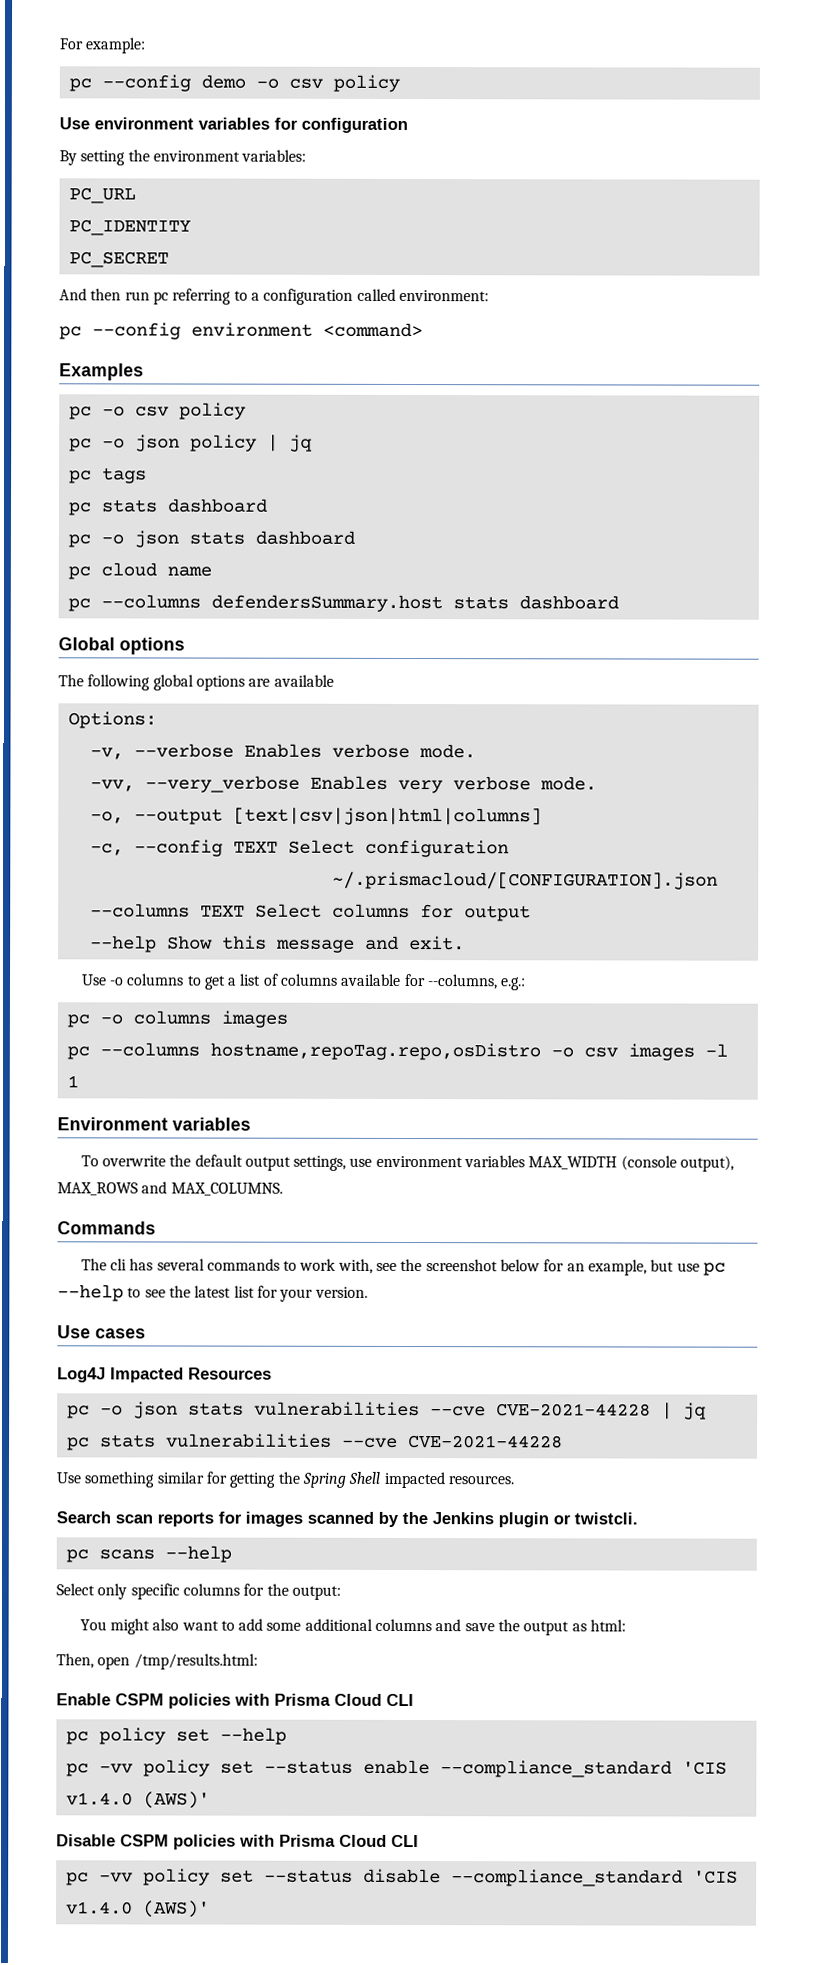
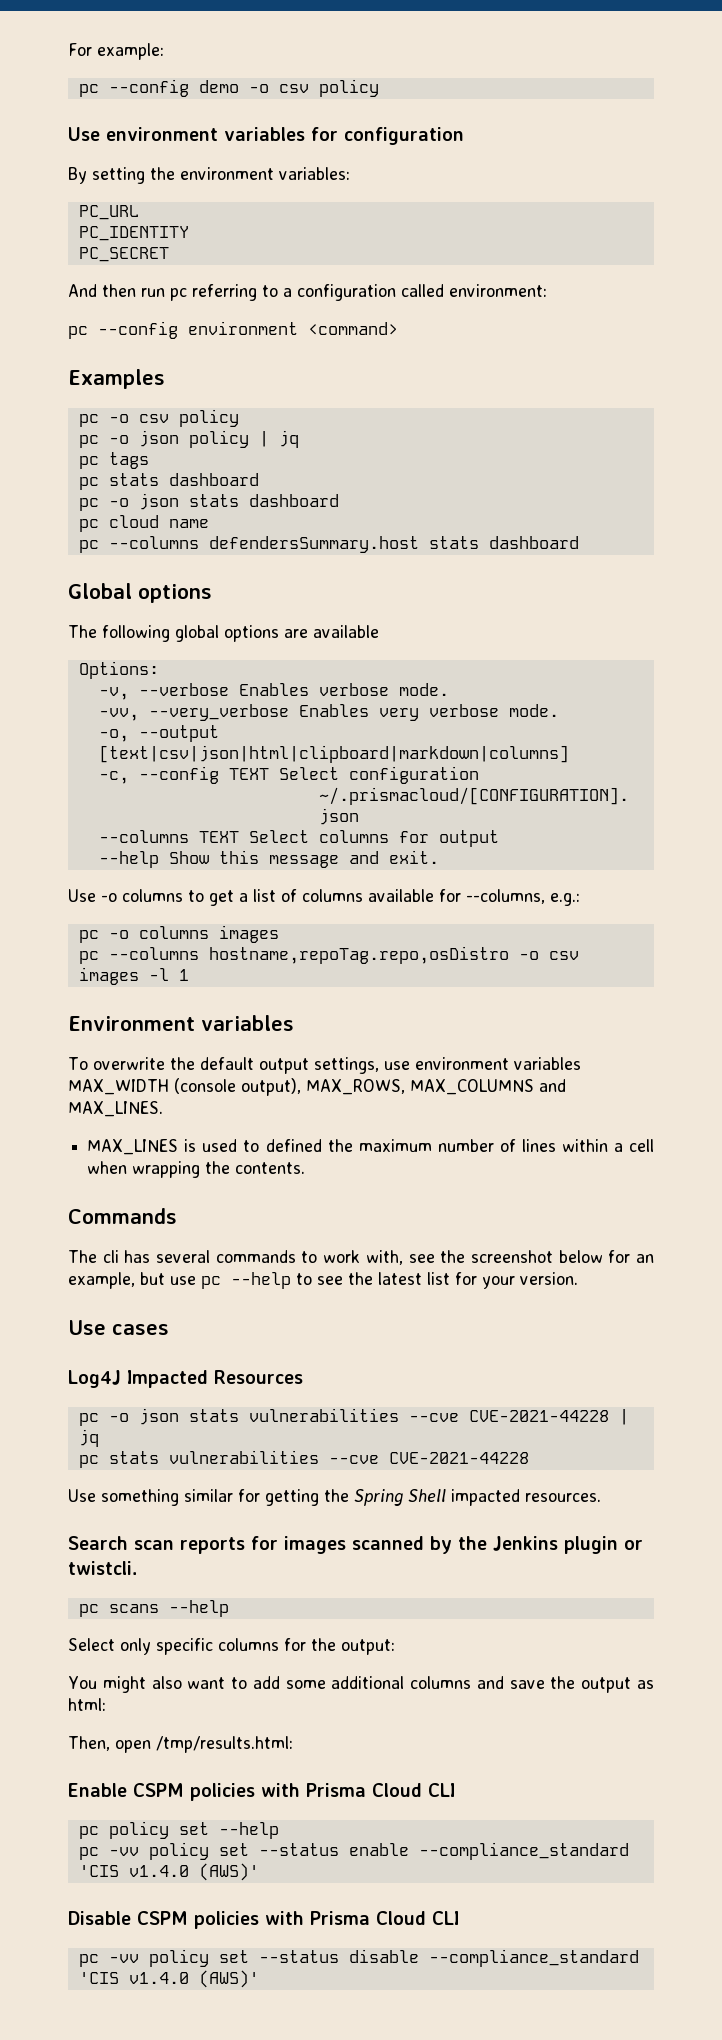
- -o, --output [text|csv|json|html|columns]
+ -o, --output [text|csv|json|html|clipboard|markdown|columns]
- To overwrite the default output settings, use environment variables MAX_WIDTH (console output), MAX_ROWS and MAX_COLUMNS.
+ To overwrite the default output settings, use environment variables MAX_WIDTH (console output), MAX_ROWS, MAX_COLUMNS and MAX_LINES.
+ MAX_LINES is used to defined the maximum number of lines within a cell when wrapping the contents.

